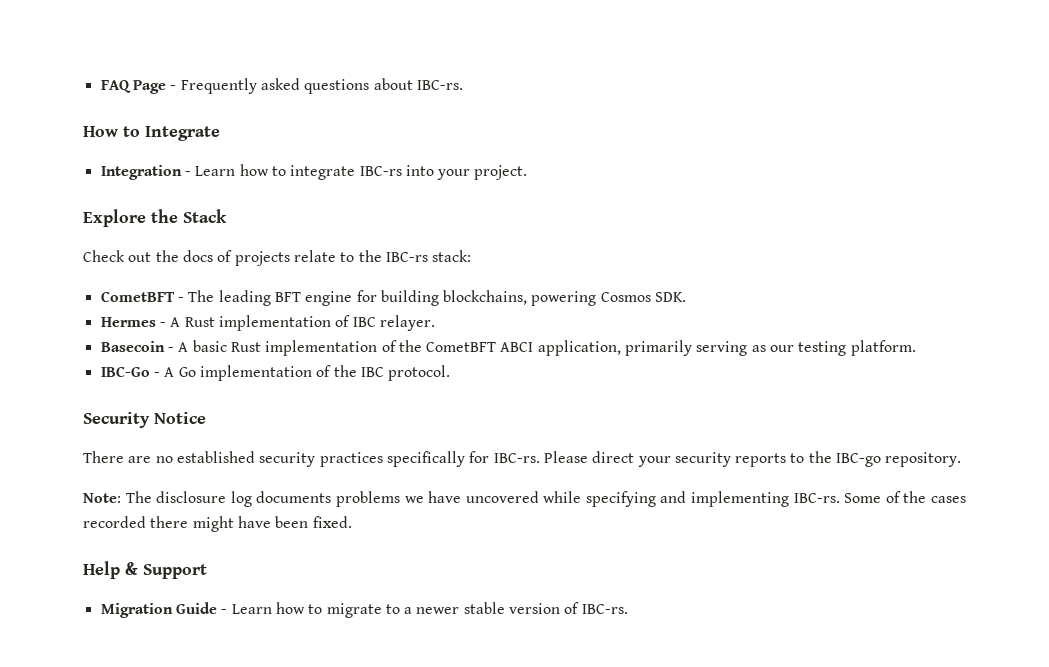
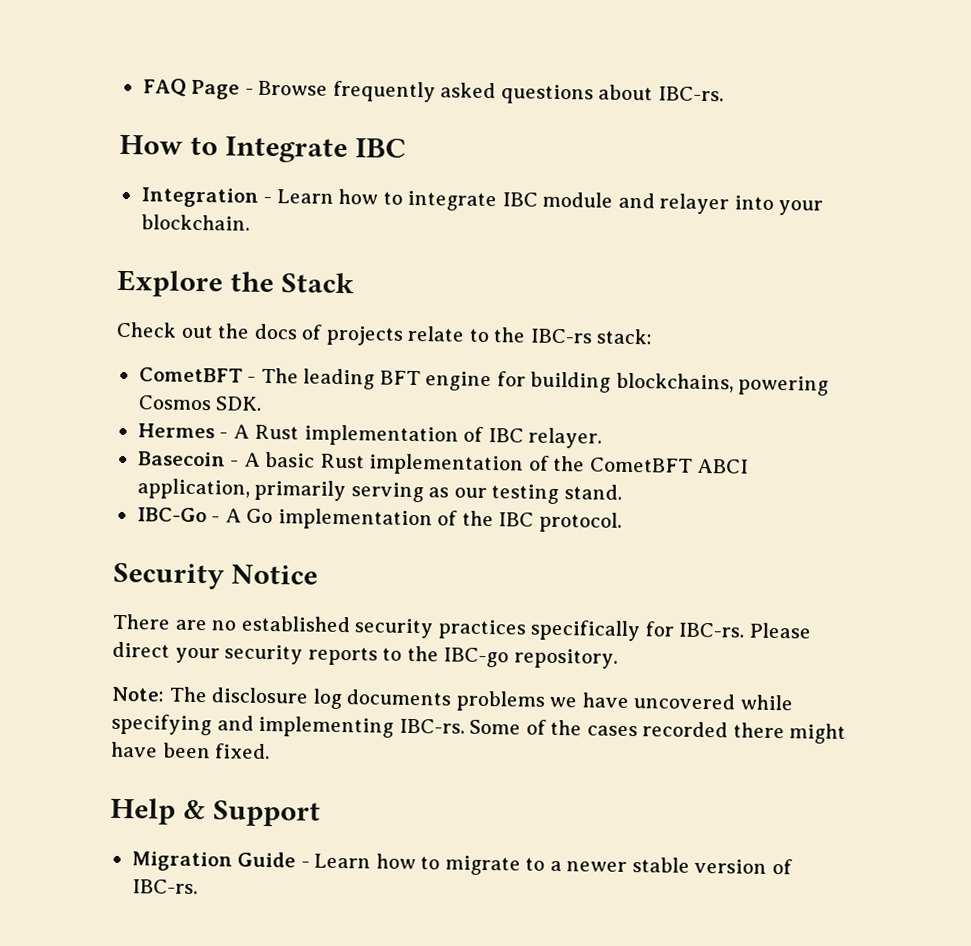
- FAQ Page - Frequently asked questions about IBC-rs.
+ FAQ Page - Browse frequently asked questions about IBC-rs.
- How to Integrate
+ How to Integrate IBC
- Integration - Learn how to integrate IBC-rs into your project.
+ Integration - Learn how to integrate IBC module and relayer into your blockchain.
- Basecoin - A basic Rust implementation of the CometBFT ABCI application, primarily serving as our testing platform.
+ Basecoin - A basic Rust implementation of the CometBFT ABCI application, primarily serving as our testing stand.

